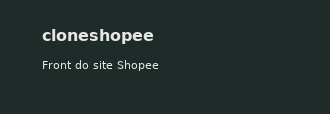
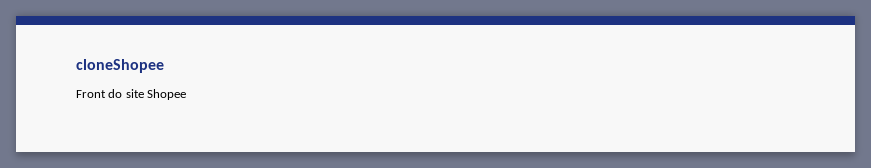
- cloneshopee
+ cloneShopee

